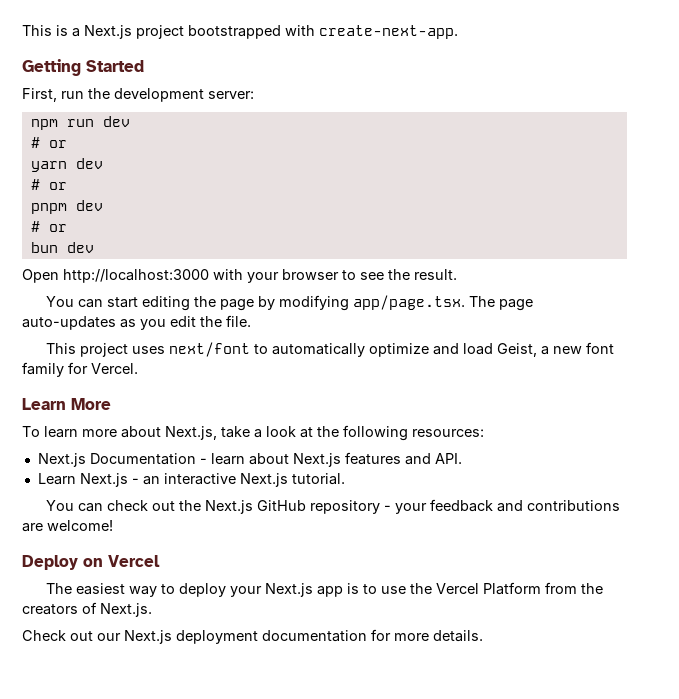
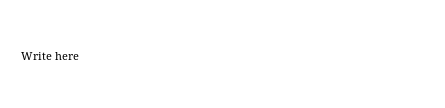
- This is a Next.js project bootstrapped with create-next-app.
- Getting Started
- First, run the development server:
- npm run dev
- # or
- yarn dev
- # or
- pnpm dev
- # or
- bun dev
- Open http://localhost:3000 with your browser to see the result.
- You can start editing the page by modifying app/page.tsx. The page auto-updates as you edit the file.
- This project uses next/font to automatically optimize and load Geist, a new font family for Vercel.
- Learn More
- To learn more about Next.js, take a look at the following resources:
- Next.js Documentation - learn about Next.js features and API.
- Learn Next.js - an interactive Next.js tutorial.
- You can check out the Next.js GitHub repository - your feedback and contributions are welcome!
- Deploy on Vercel
- The easiest way to deploy your Next.js app is to use the Vercel Platform from the creators of Next.js.
- Check out our Next.js deployment documentation for more details.
+ Write here

